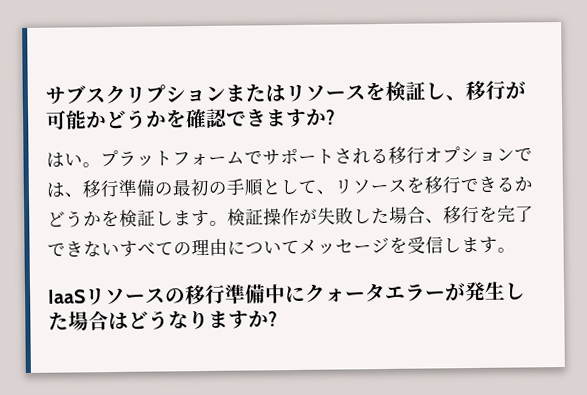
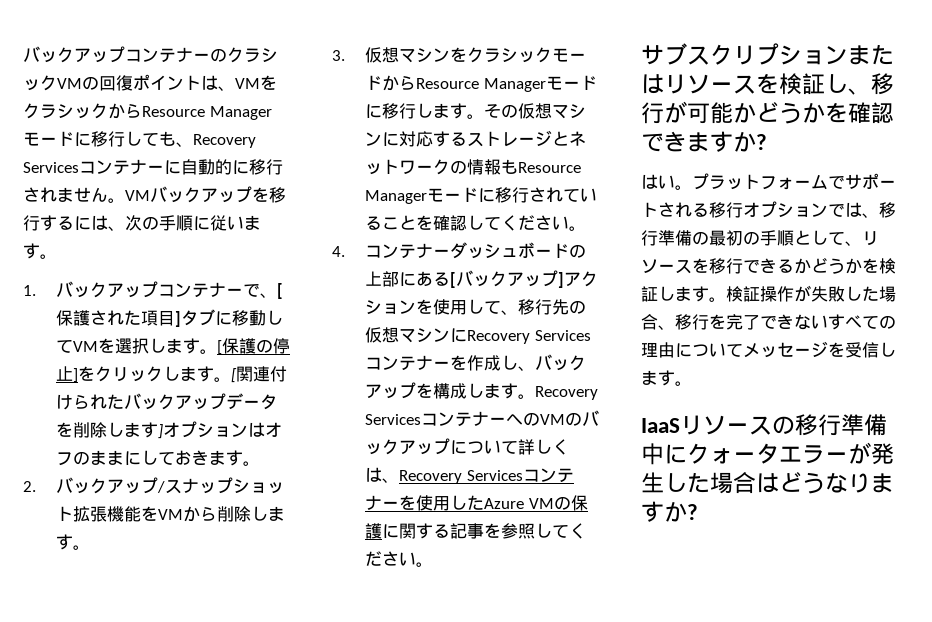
+ バックアップコンテナーのクラシックVMの回復ポイントは、VMをクラシックからResource Managerモードに移行しても、Recovery Servicesコンテナーに自動的に移行されません。VMバックアップを移行するには、次の手順に従います。
+ 1.バックアップコンテナーで、[保護された項目]タブに移動してVMを選択します。[保護の停止]をクリックします。[関連付けられたバックアップデータを削除します]オプションはオフのままにしておきます。
+ 2.バックアップ/スナップショット拡張機能をVMから削除します。
+ 3.仮想マシンをクラシックモードからResource Managerモードに移行します。その仮想マシンに対応するストレージとネットワークの情報もResource Managerモードに移行されていることを確認してください。
+ 4.コンテナーダッシュボードの上部にある[バックアップ]アクションを使用して、移行先の仮想マシンにRecovery Servicesコンテナーを作成し、バックアップを構成します。Recovery ServicesコンテナーへのVMのバックアップについて詳しくは、Recovery Servicesコンテナーを使用したAzure VMの保護に関する記事を参照してください。

